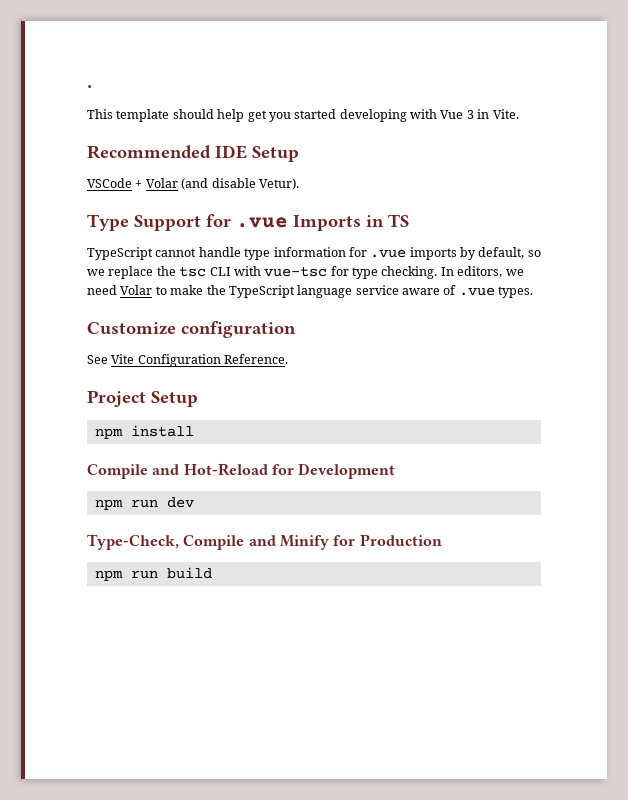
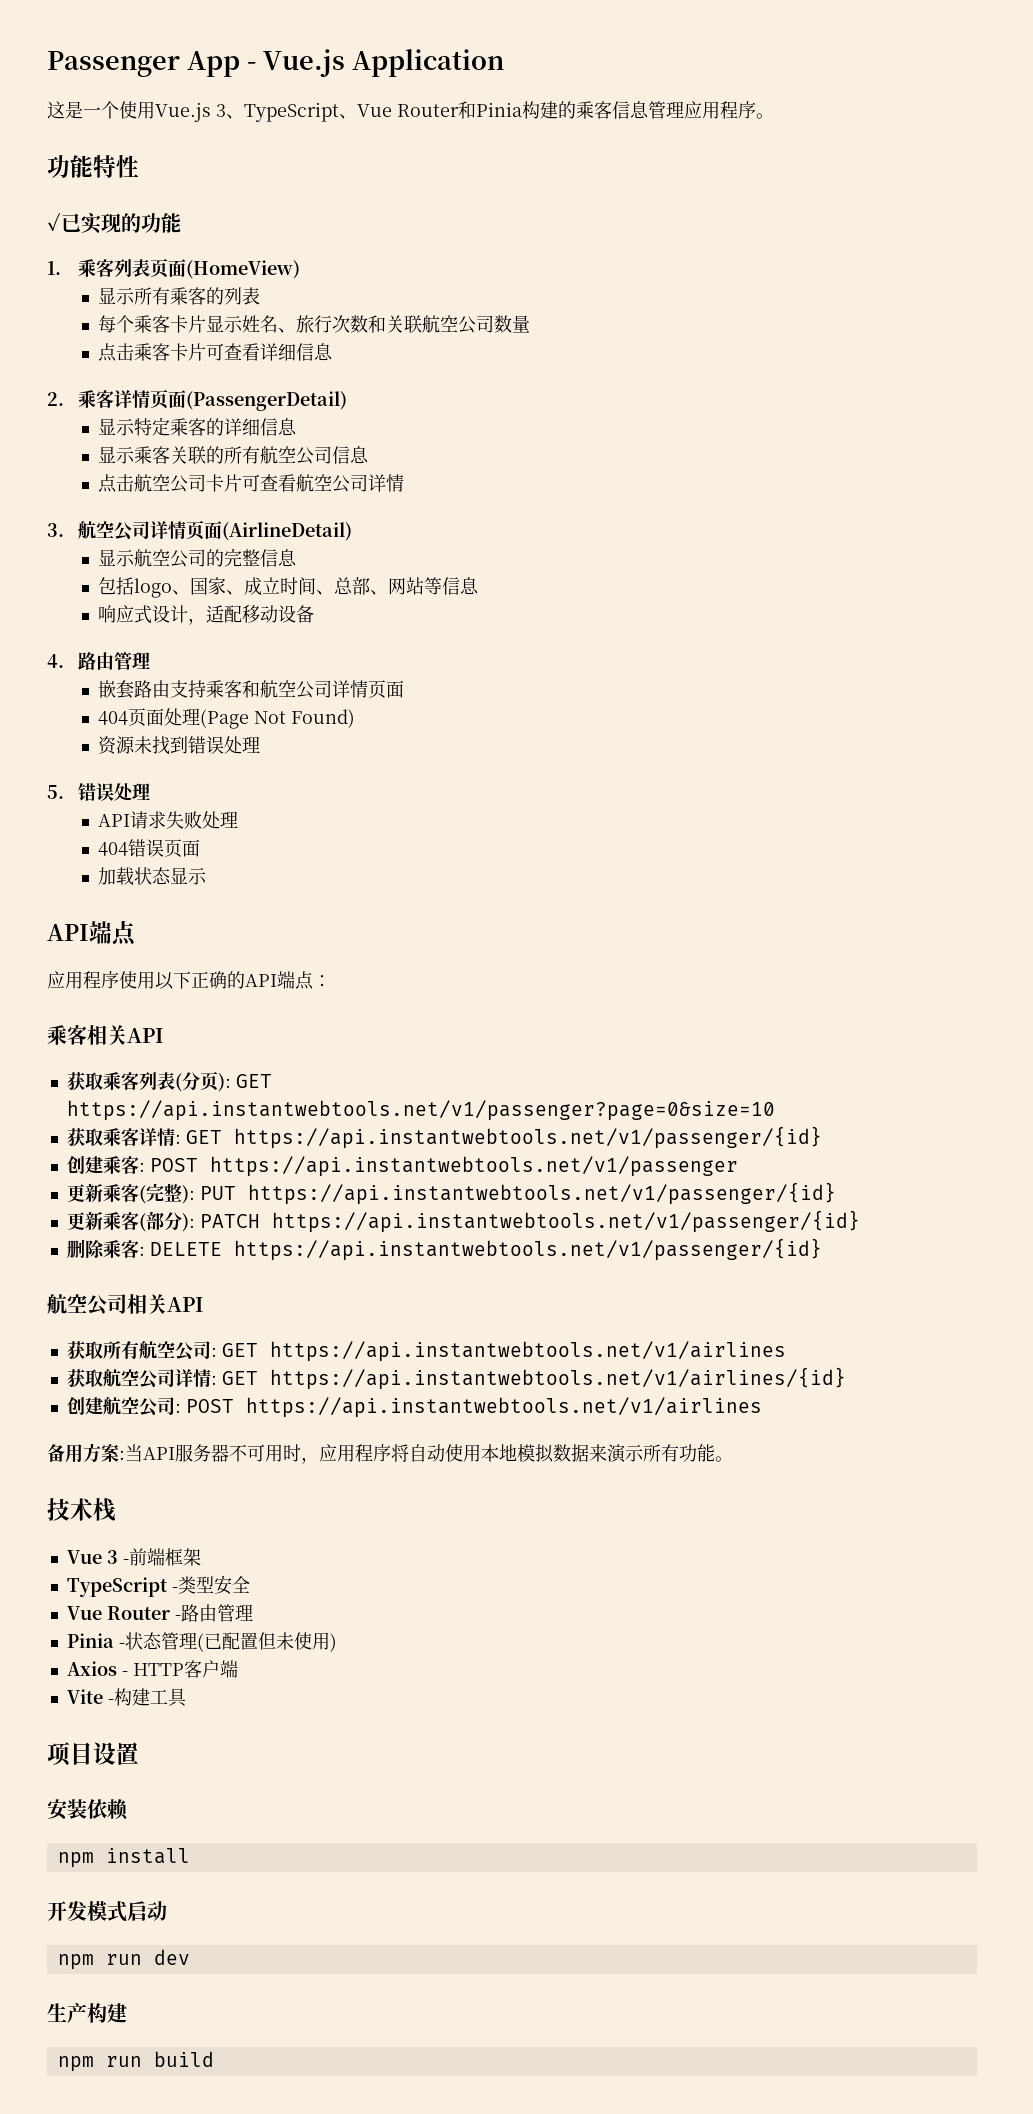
- .
- This template should help get you started developing with Vue 3 in Vite.
- Recommended IDE Setup
- VSCode + Volar (and disable Vetur).
- Type Support for .vue Imports in TS
- TypeScript cannot handle type information for .vue imports by default, so we replace the tsc CLI with vue-tsc for type checking. In editors, we need Volar to make the TypeScript language service aware of .vue types.
- Customize configuration
- See Vite Configuration Reference.
- Project Setup
+ Passenger App - Vue.js Application
+ 这是一个使用Vue.js 3、TypeScript、Vue Router和Pinia构建的乘客信息管理应用程序。
+ 功能特性
+ ✓已实现的功能
+ 1.乘客列表页面(HomeView)
+ 显示所有乘客的列表
+ 每个乘客卡片显示姓名、旅行次数和关联航空公司数量
+ 点击乘客卡片可查看详细信息
+ 2.乘客详情页面(PassengerDetail)
+ 显示特定乘客的详细信息
+ 显示乘客关联的所有航空公司信息
+ 点击航空公司卡片可查看航空公司详情
+ 3.航空公司详情页面(AirlineDetail)
+ 显示航空公司的完整信息
+ 包括logo、国家、成立时间、总部、网站等信息
+ 响应式设计，适配移动设备
+ 4.路由管理
+ 嵌套路由支持乘客和航空公司详情页面
+ 404页面处理(Page Not Found)
+ 资源未找到错误处理
+ 5.错误处理
+ API请求失败处理
+ 404错误页面
+ 加载状态显示
+ API端点
+ 应用程序使用以下正确的API端点：
+ 乘客相关API
+ 获取乘客列表(分页): GET https://api.instantwebtools.net/v1/passenger?page=0&size=10
+ 获取乘客详情: GET https://api.instantwebtools.net/v1/passenger/{id}
+ 创建乘客: POST https://api.instantwebtools.net/v1/passenger
+ 更新乘客(完整): PUT https://api.instantwebtools.net/v1/passenger/{id}
+ 更新乘客(部分): PATCH https://api.instantwebtools.net/v1/passenger/{id}
+ 删除乘客: DELETE https://api.instantwebtools.net/v1/passenger/{id}
+ 航空公司相关API
+ 获取所有航空公司: GET https://api.instantwebtools.net/v1/airlines
+ 获取航空公司详情: GET https://api.instantwebtools.net/v1/airlines/{id}
+ 创建航空公司: POST https://api.instantwebtools.net/v1/airlines
+ 备用方案:当API服务器不可用时，应用程序将自动使用本地模拟数据来演示所有功能。
+ 技术栈
+ Vue 3 -前端框架
+ TypeScript -类型安全
+ Vue Router -路由管理
+ Pinia -状态管理(已配置但未使用)
+ Axios - HTTP客户端
+ Vite -构建工具
+ 项目设置
+ 安装依赖
  npm install
- Compile and Hot-Reload for Development
+ 开发模式启动
  npm run dev
- Type-Check, Compile and Minify for Production
+ 生产构建

